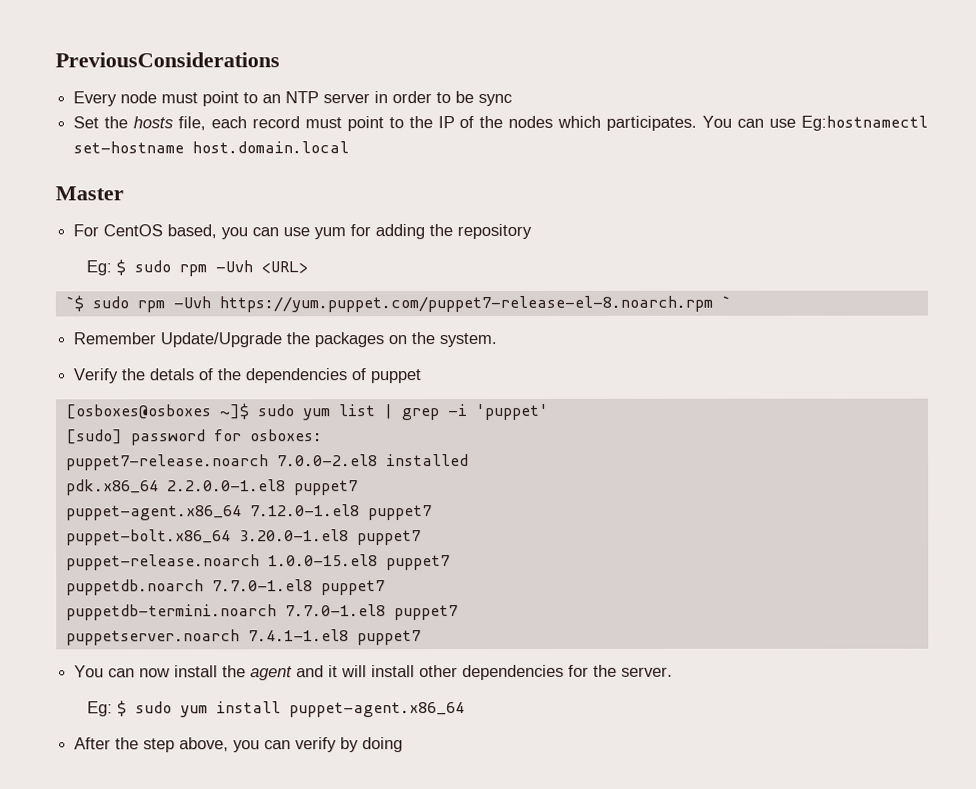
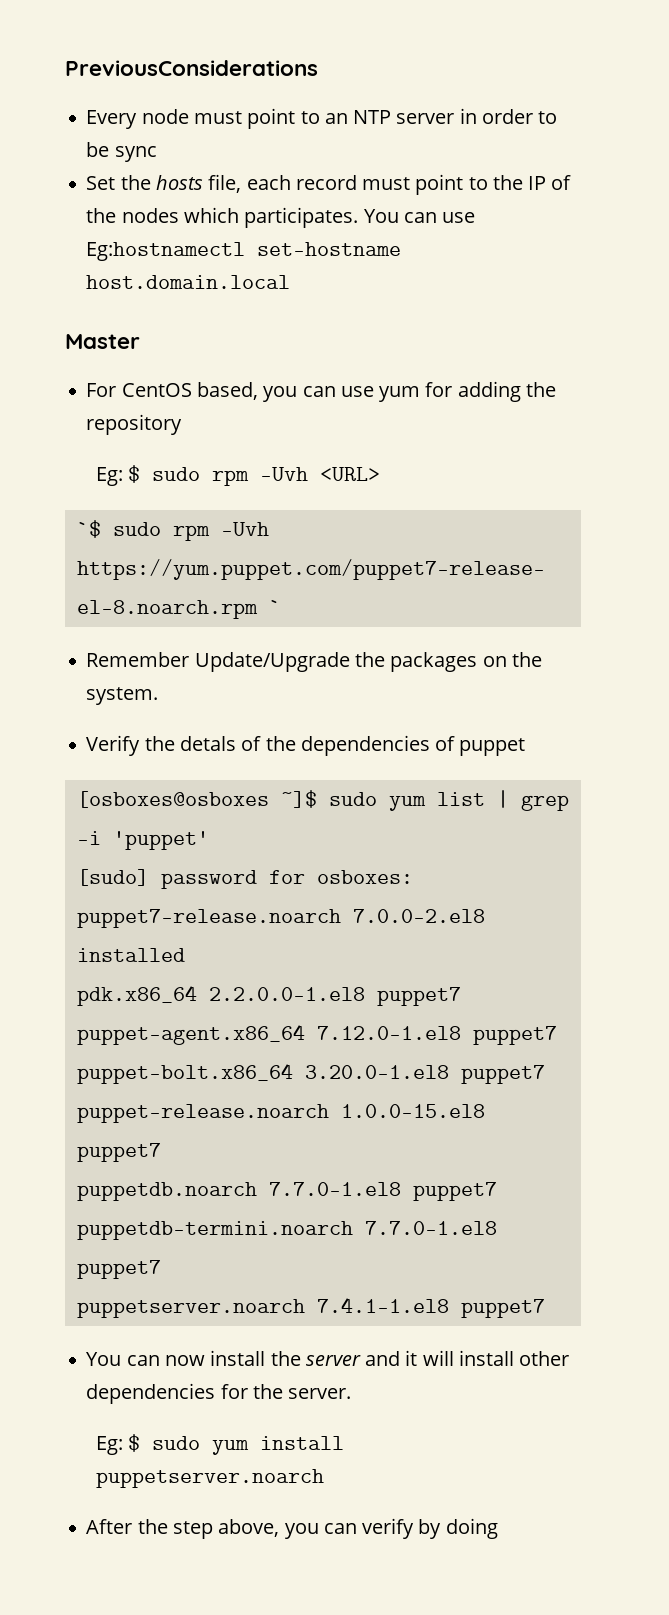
- You can now install the agent and it will install other dependencies for the server.
+ You can now install the server and it will install other dependencies for the server.
- Eg: $ sudo yum install puppet-agent.x86_64
+ Eg: $ sudo yum install puppetserver.noarch

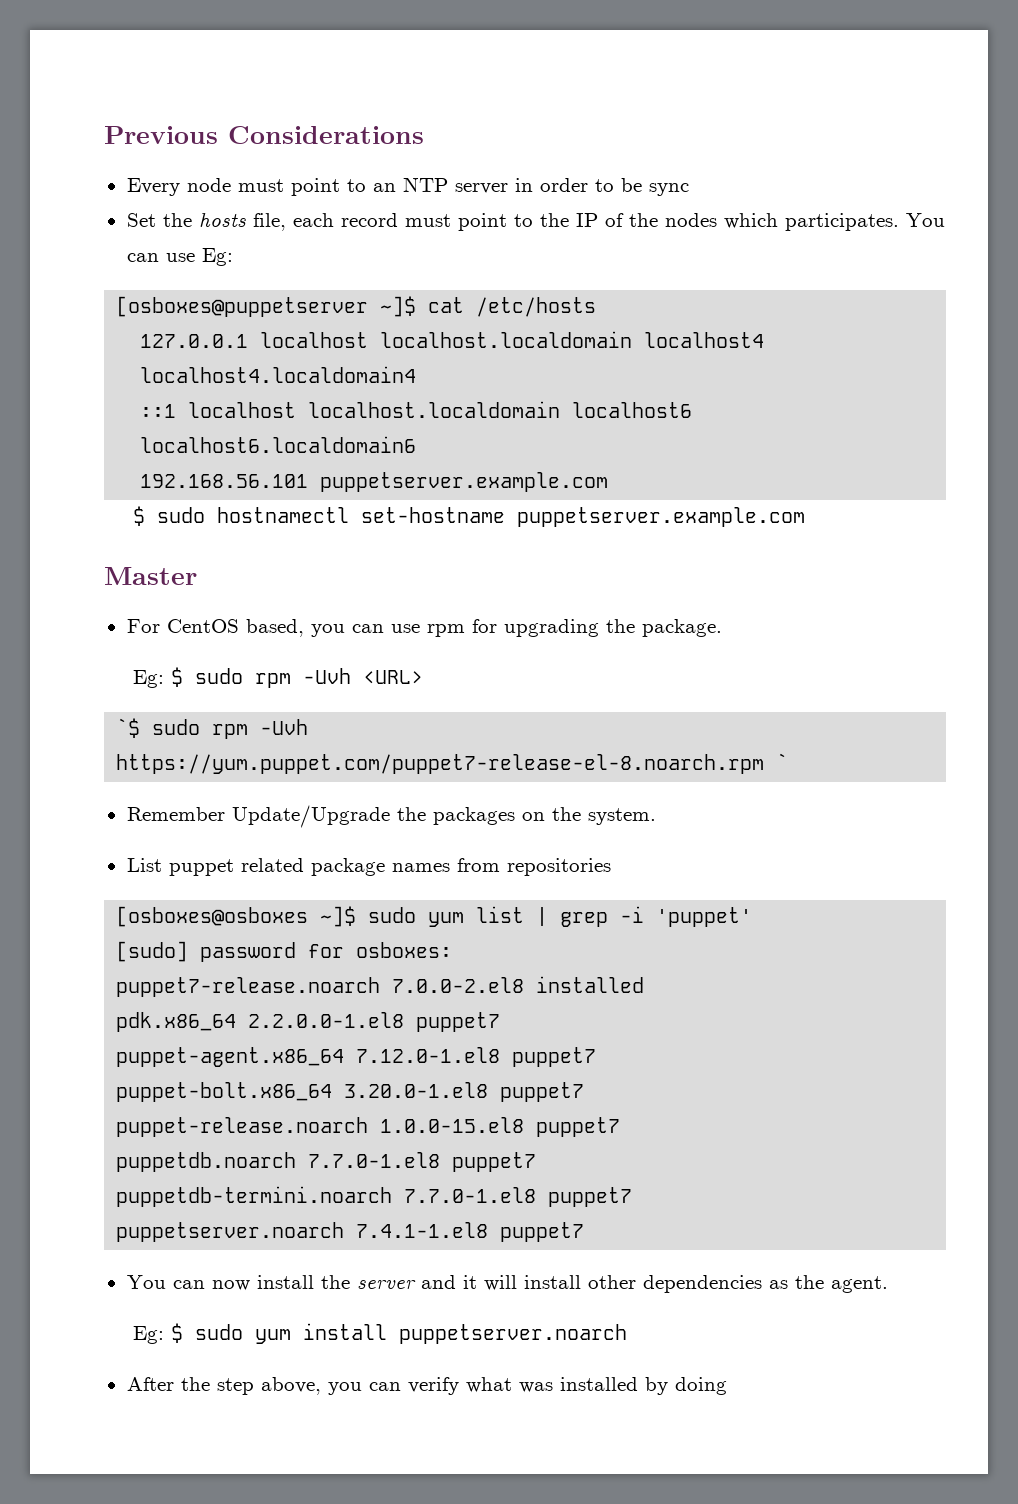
- PreviousConsiderations
+ Previous Considerations
- You can use Eg:hostnamectl set-hostname host.domain.local
+ You can use Eg:
+ [osboxes@puppetserver ~]$ cat /etc/hosts
+ 127.0.0.1 localhost localhost.localdomain localhost4 localhost4.localdomain4
+ ::1 localhost localhost.localdomain localhost6 localhost6.localdomain6
+ 192.168.56.101 puppetserver.example.com
+ $ sudo hostnamectl set-hostname puppetserver.example.com
- For CentOS based, you can use yum for adding the repository
+ For CentOS based, you can use rpm for upgrading the package.
- Verify the detals of the dependencies of puppet
+ List puppet related package names from repositories
- You can now install the server and it will install other dependencies for the server.
+ You can now install the server and it will install other dependencies as the agent.
- After the step above, you can verify by doing
+ After the step above, you can verify what was installed by doing

